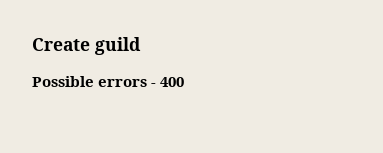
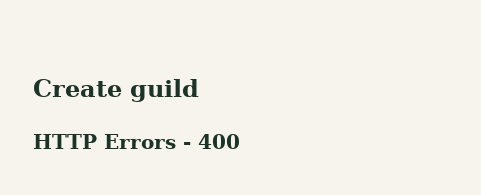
- Possible errors - 400
+ HTTP Errors - 400

